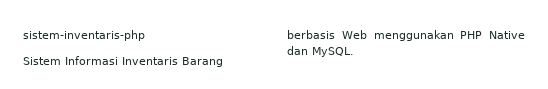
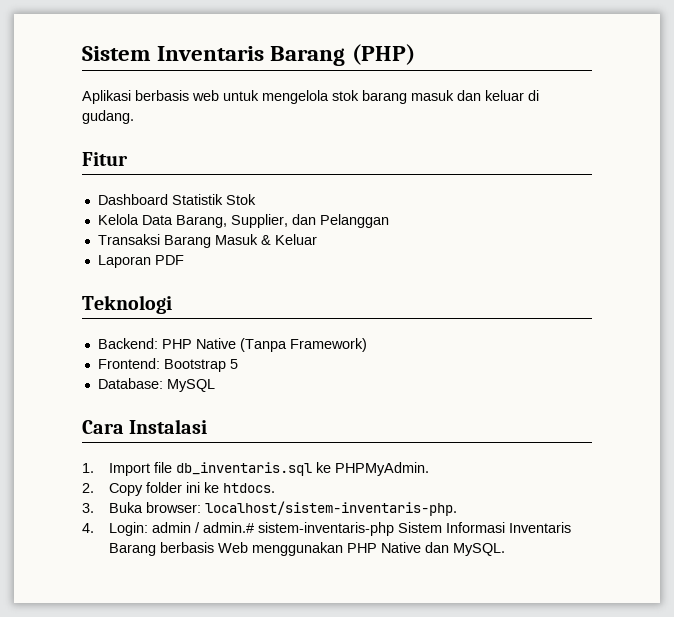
- sistem-inventaris-php
- Sistem Informasi Inventaris Barang berbasis Web menggunakan PHP Native dan MySQL.
+ Sistem Inventaris Barang (PHP)
+ Aplikasi berbasis web untuk mengelola stok barang masuk dan keluar di gudang.
+ Fitur
+ Dashboard Statistik Stok
+ Kelola Data Barang, Supplier, dan Pelanggan
+ Transaksi Barang Masuk & Keluar
+ Laporan PDF
+ Teknologi
+ Backend: PHP Native (Tanpa Framework)
+ Frontend: Bootstrap 5
+ Database: MySQL
+ Cara Instalasi
+ 1. Import file db_inventaris.sql ke PHPMyAdmin.
+ 2. Copy folder ini ke htdocs.
+ 3. Buka browser: localhost/sistem-inventaris-php.
+ 4. Login: admin / admin.# sistem-inventaris-php Sistem Informasi Inventaris Barang berbasis Web menggunakan PHP Native dan MySQL.

